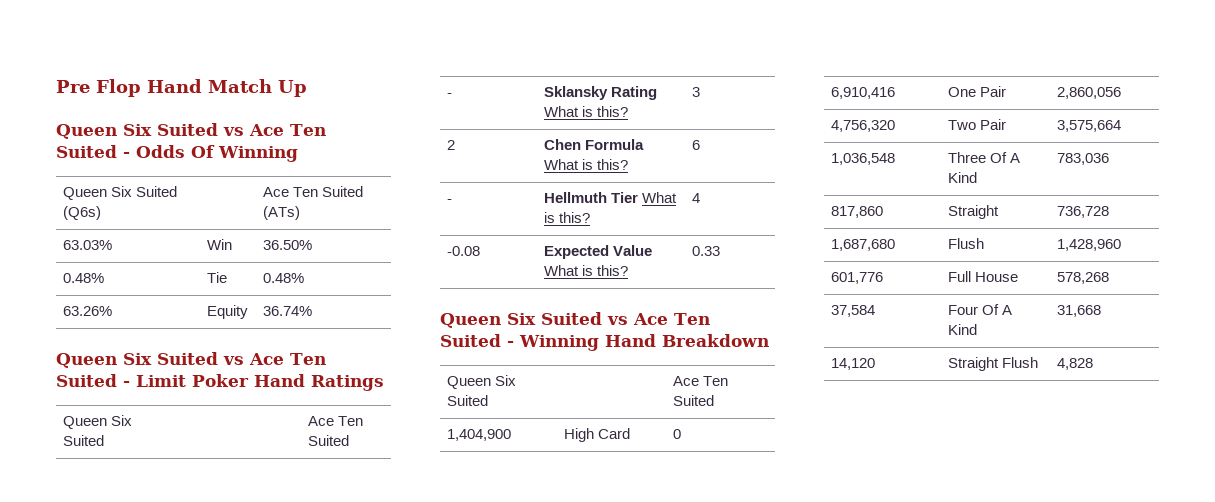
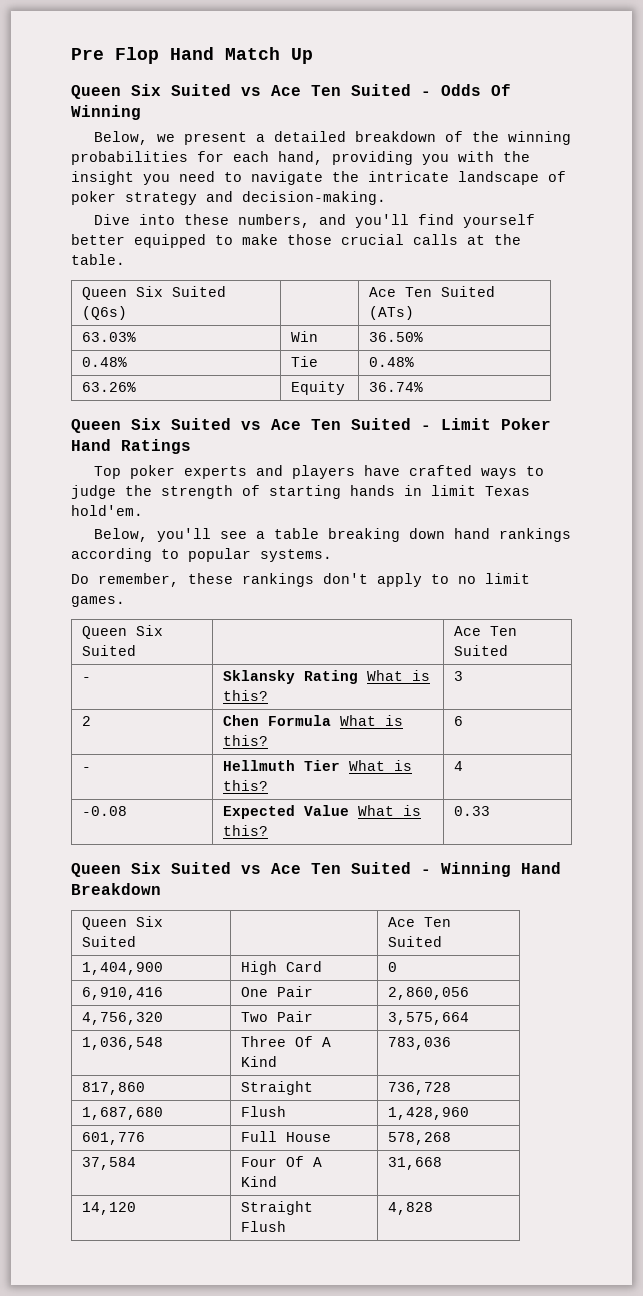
+ Below, we present a detailed breakdown of the winning probabilities for each hand, providing you with the insight you need to navigate the intricate landscape of poker strategy and decision-making.
+ Dive into these numbers, and you'll find yourself better equipped to make those crucial calls at the table.
+ Top poker experts and players have crafted ways to judge the strength of starting hands in limit Texas hold'em.
+ Below, you'll see a table breaking down hand rankings according to popular systems.
+ Do remember, these rankings don't apply to no limit games.

